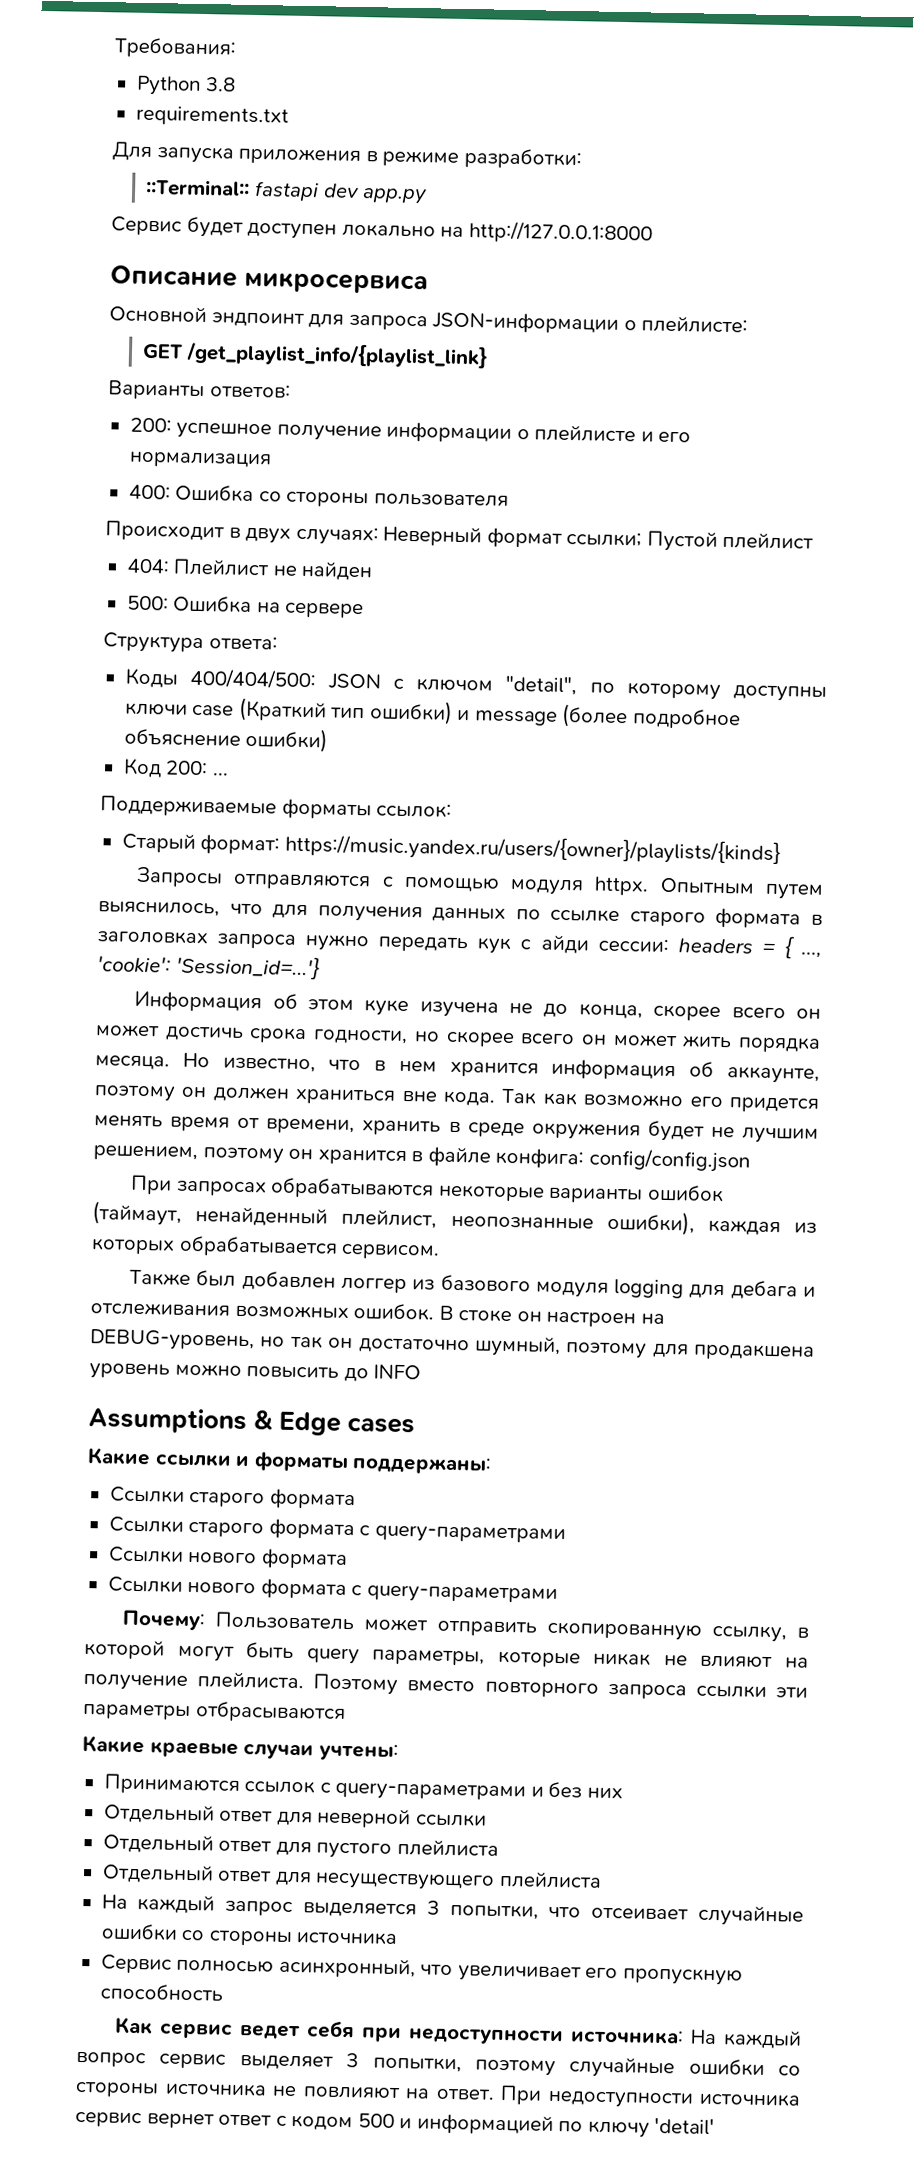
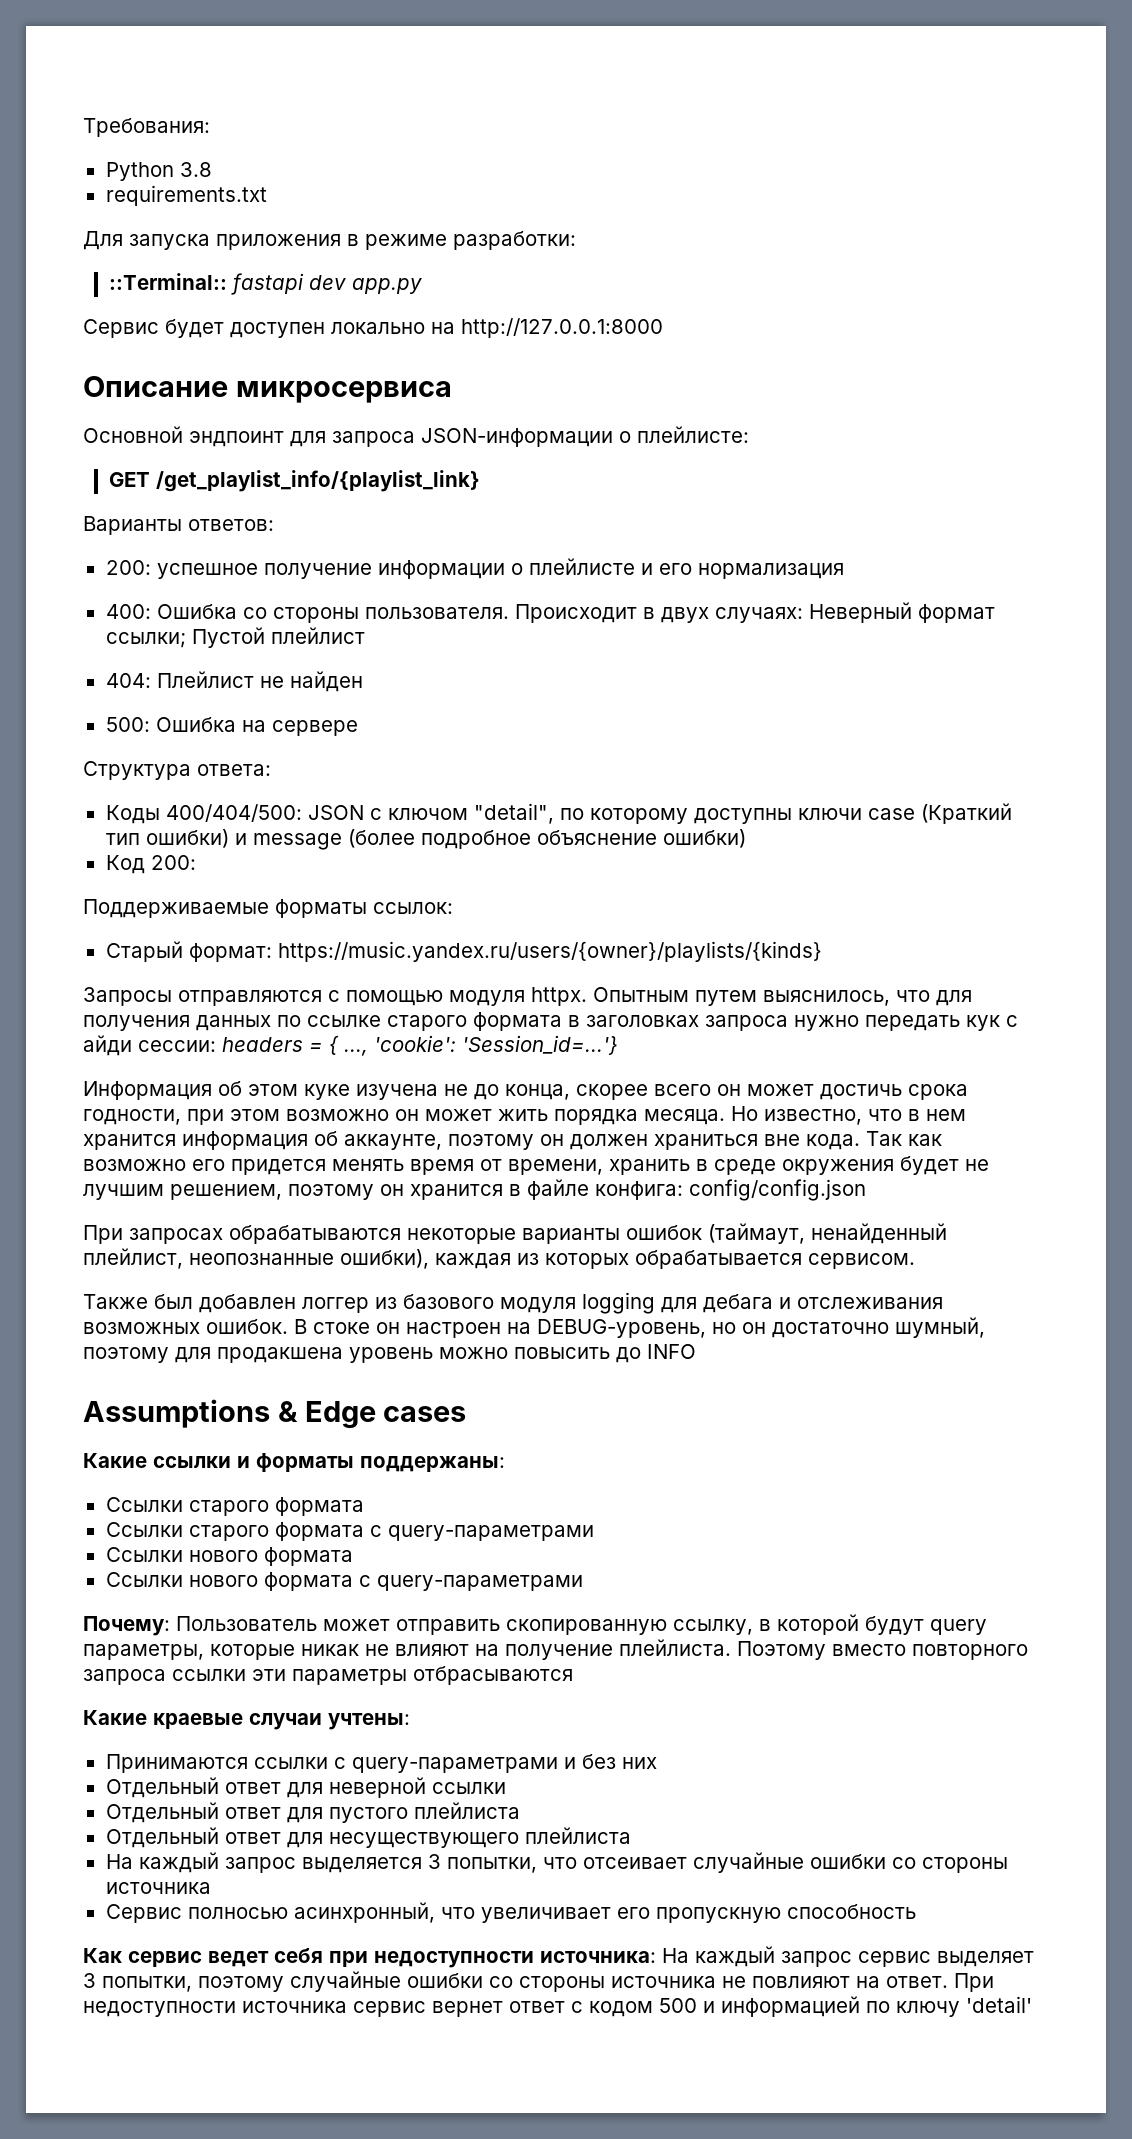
- 400: Ошибка со стороны пользователя
- Происходит в двух случаях: Неверный формат ссылки; Пустой плейлист
+ 400: Ошибка со стороны пользователя. Происходит в двух случаях: Неверный формат ссылки; Пустой плейлист
- Код 200: ...
+ Код 200:
- Информация об этом куке изучена не до конца, скорее всего он может достичь срока годности, но скорее всего он может жить порядка месяца.
+ Информация об этом куке изучена не до конца, скорее всего он может достичь срока годности, при этом возможно он может жить порядка месяца.
- В стоке он настроен на DEBUG-уровень, но так он достаточно шумный, поэтому для продакшена уровень можно повысить до INFO
+ В стоке он настроен на DEBUG-уровень, но он достаточно шумный, поэтому для продакшена уровень можно повысить до INFO
- Почему: Пользователь может отправить скопированную ссылку, в которой могут быть query параметры, которые никак не влияют на получение плейлиста.
+ Почему: Пользователь может отправить скопированную ссылку, в которой будут query параметры, которые никак не влияют на получение плейлиста.
- Принимаются ссылок с query-параметрами и без них
+ Принимаются ссылки с query-параметрами и без них
- Как сервис ведет себя при недоступности источника: На каждый вопрос сервис выделяет 3 попытки, поэтому случайные ошибки со стороны источника не повлияют на ответ.
+ Как сервис ведет себя при недоступности источника: На каждый запрос сервис выделяет 3 попытки, поэтому случайные ошибки со стороны источника не повлияют на ответ.

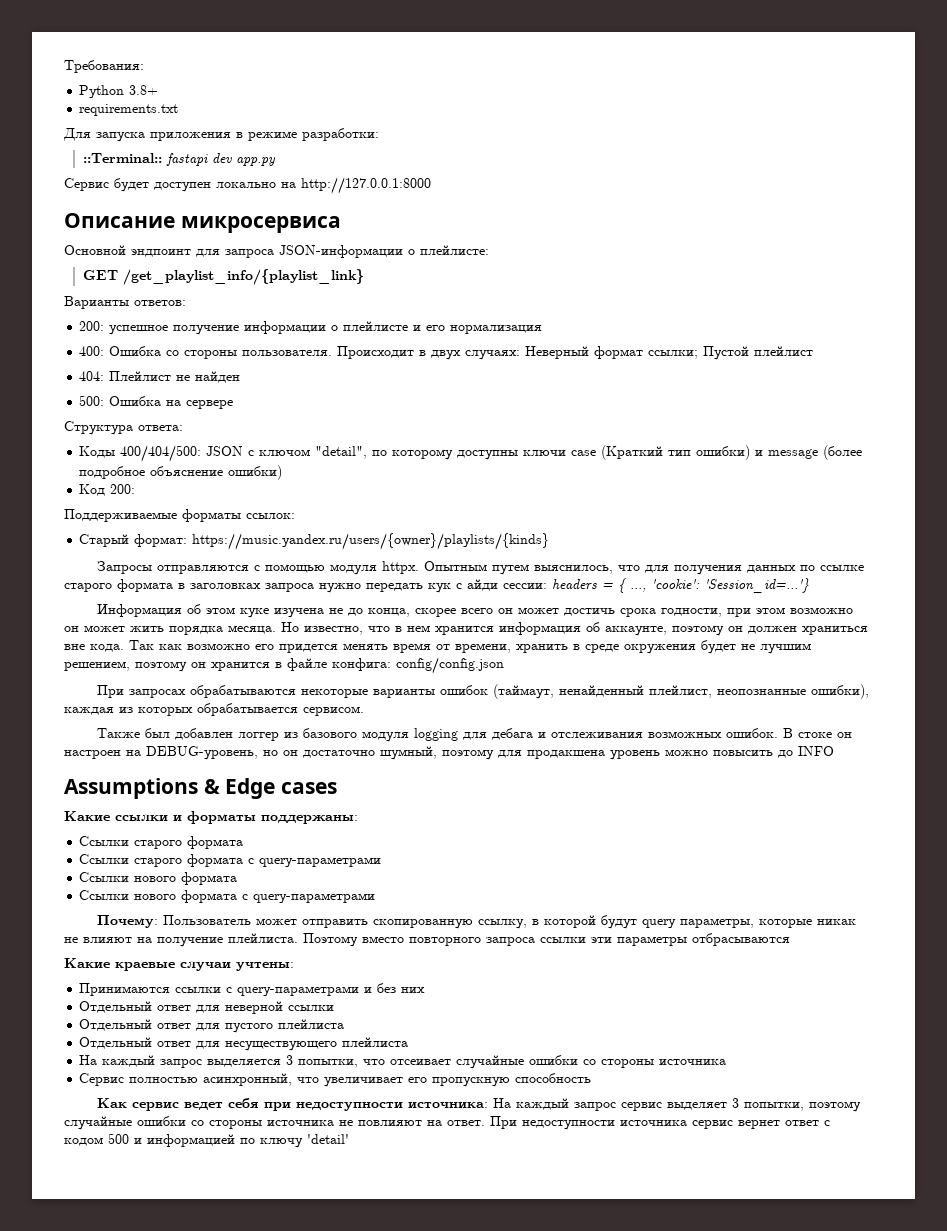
- Python 3.8
+ Python 3.8+
- Сервис полносью асинхронный, что увеличивает его пропускную способность
+ Сервис полностью асинхронный, что увеличивает его пропускную способность

